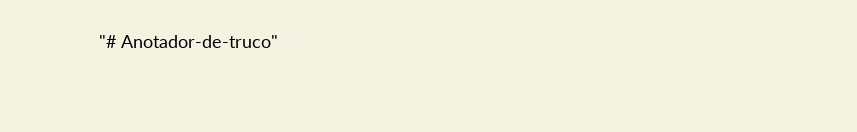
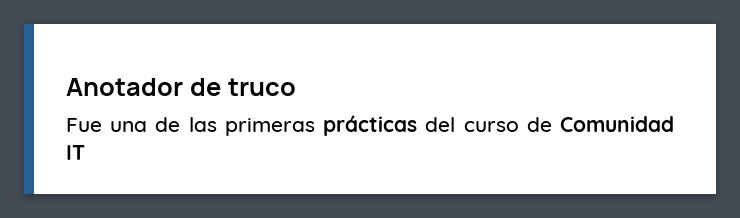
- "# Anotador-de-truco"
+ Anotador de truco
+ Fue una de las primeras prácticas del curso de Comunidad IT

